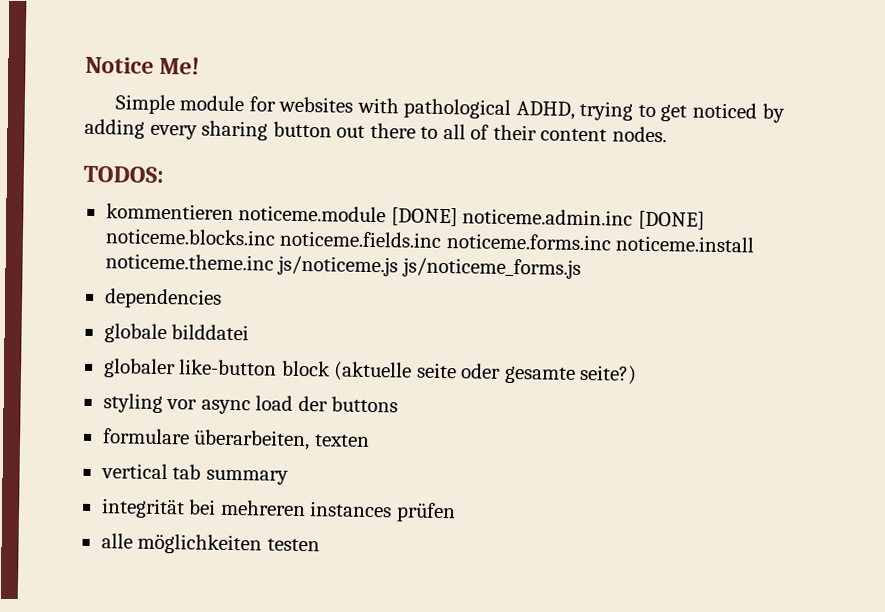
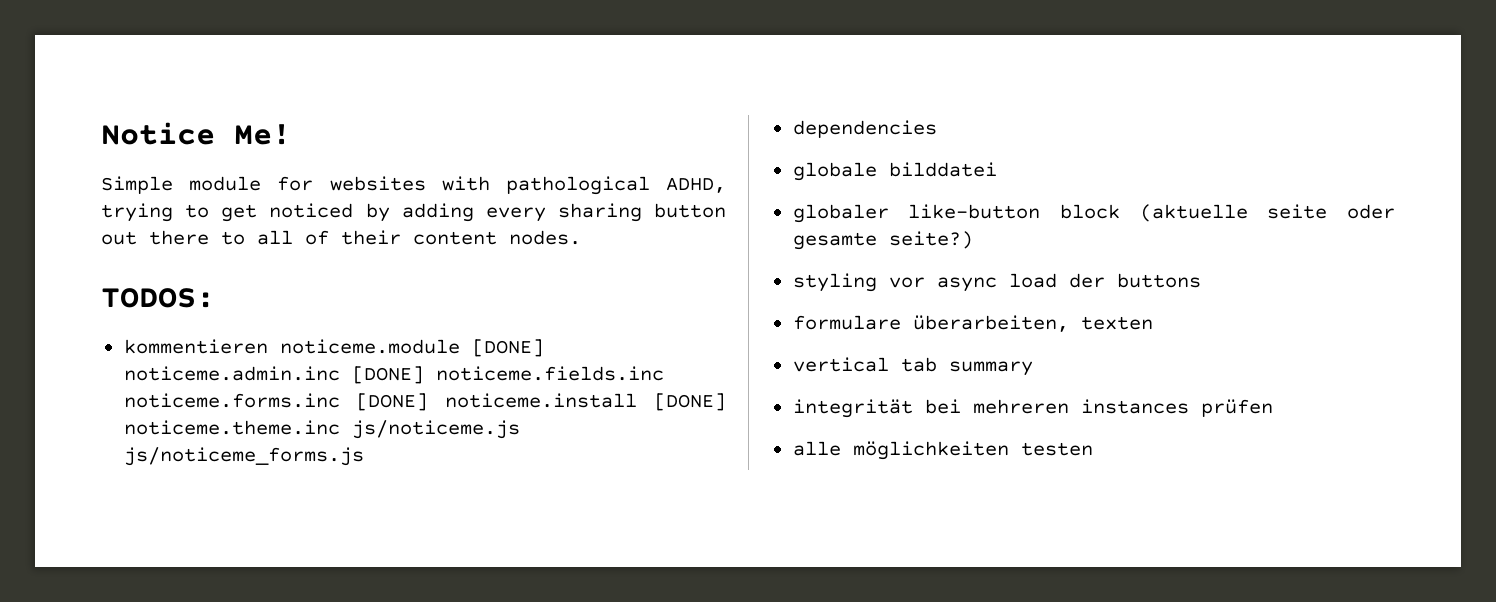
- kommentieren noticeme.module [DONE] noticeme.admin.inc [DONE] noticeme.blocks.inc noticeme.fields.inc noticeme.forms.inc noticeme.install noticeme.theme.inc js/noticeme.js js/noticeme_forms.js
+ kommentieren noticeme.module [DONE] noticeme.admin.inc [DONE] noticeme.fields.inc noticeme.forms.inc [DONE] noticeme.install [DONE] noticeme.theme.inc js/noticeme.js js/noticeme_forms.js

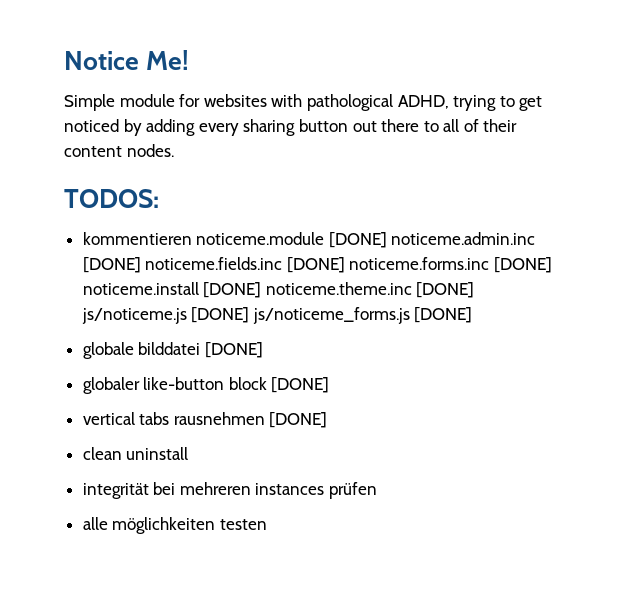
- kommentieren noticeme.module [DONE] noticeme.admin.inc [DONE] noticeme.fields.inc noticeme.forms.inc [DONE] noticeme.install [DONE] noticeme.theme.inc js/noticeme.js js/noticeme_forms.js
- dependencies
+ kommentieren noticeme.module [DONE] noticeme.admin.inc [DONE] noticeme.fields.inc [DONE] noticeme.forms.inc [DONE] noticeme.install [DONE] noticeme.theme.inc [DONE] js/noticeme.js [DONE] js/noticeme_forms.js [DONE]
- globale bilddatei
+ globale bilddatei [DONE]
- globaler like-button block (aktuelle seite oder gesamte seite?)
- styling vor async load der buttons
- formulare überarbeiten, texten
- vertical tab summary
+ globaler like-button block [DONE]
+ vertical tabs rausnehmen [DONE]
+ clean uninstall

